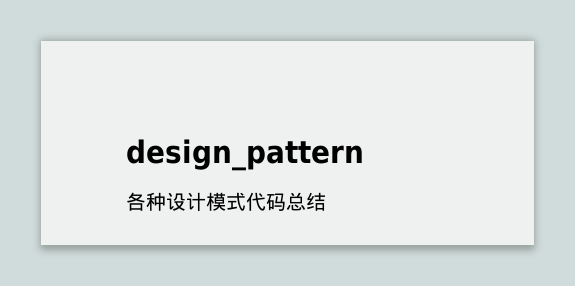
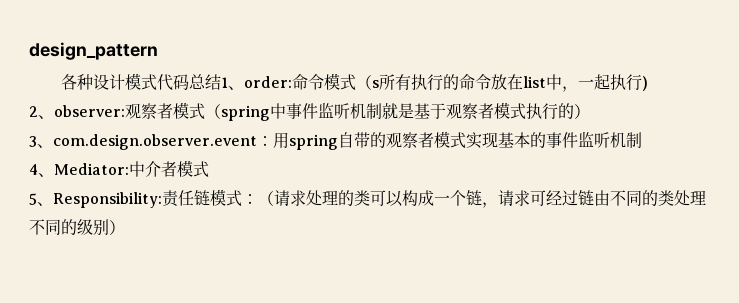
- 各种设计模式代码总结
+ 各种设计模式代码总结1、order:命令模式（s所有执行的命令放在list中，一起执行)
+ 2、observer:观察者模式（spring中事件监听机制就是基于观察者模式执行的）
+ 3、com.design.observer.event：用spring自带的观察者模式实现基本的事件监听机制
+ 4、Mediator:中介者模式
+ 5、Responsibility:责任链模式：（请求处理的类可以构成一个链，请求可经过链由不同的类处理不同的级别）

